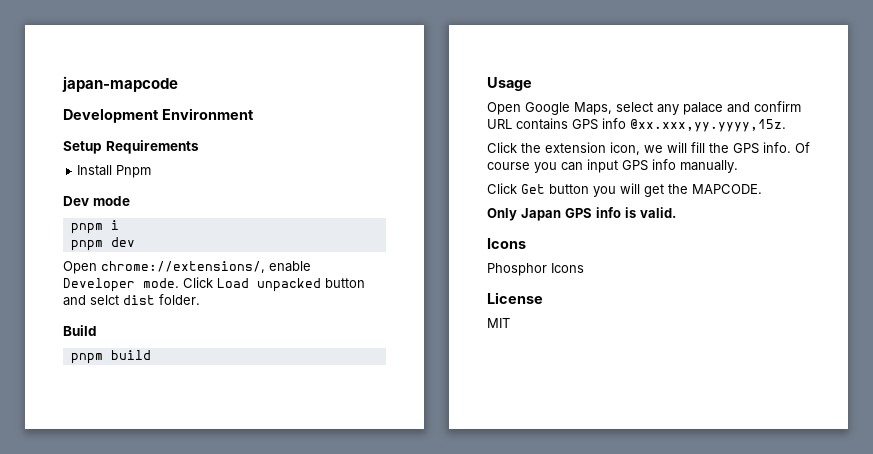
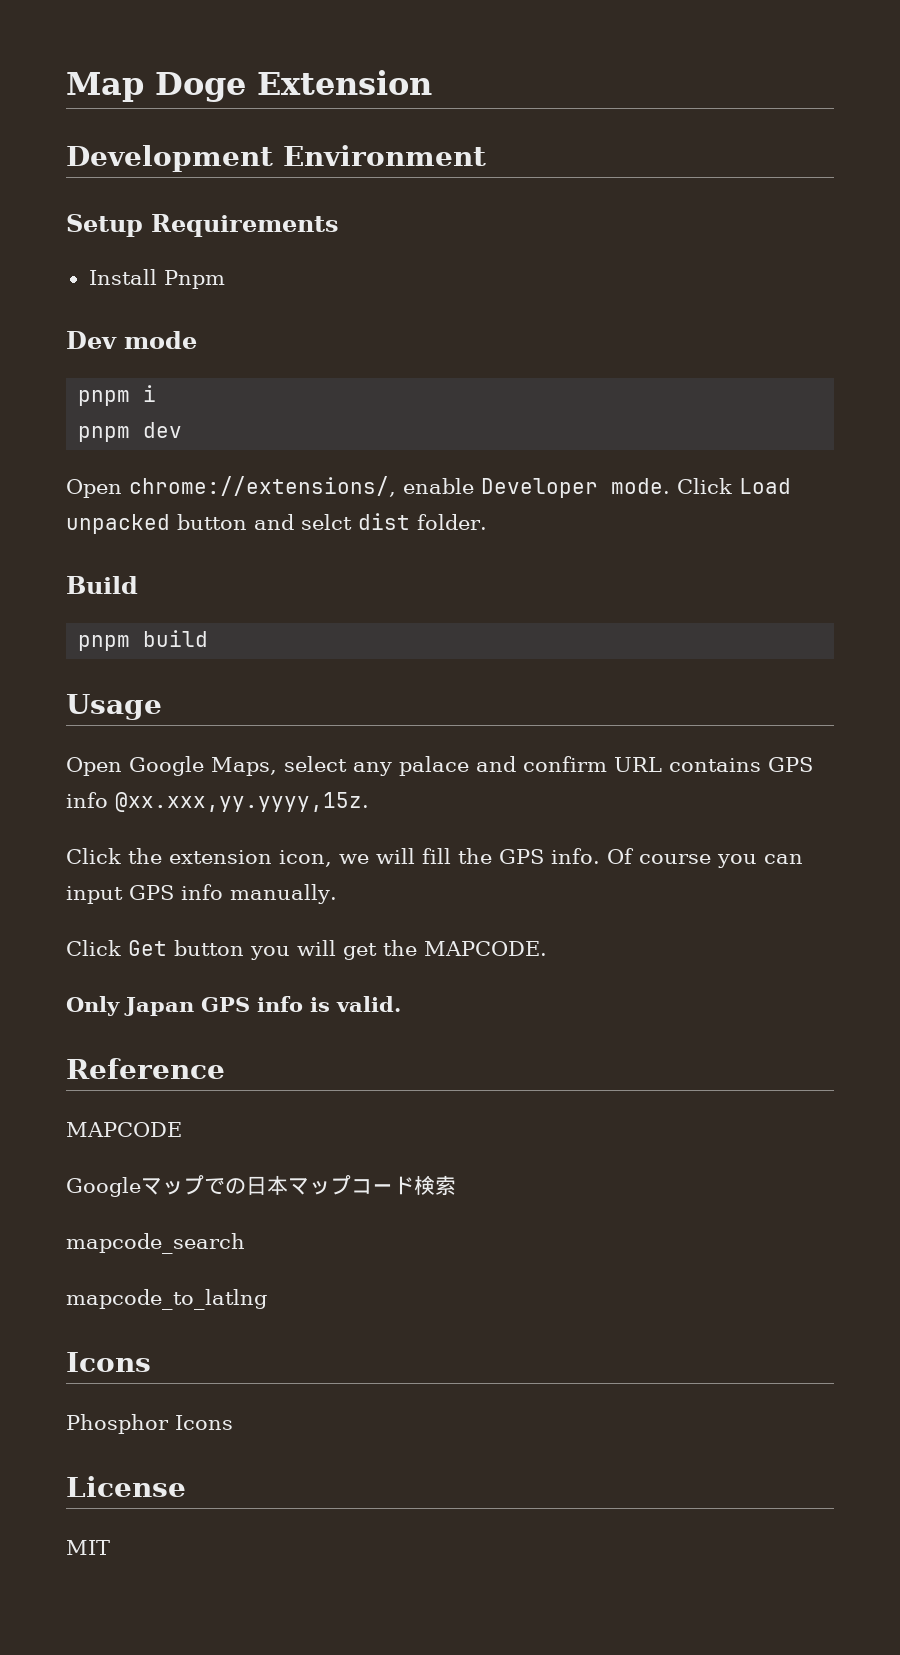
- japan-mapcode
+ Map Doge Extension
+ Reference
+ MAPCODE
+ Googleマップでの日本マップコード検索
+ mapcode_search
+ mapcode_to_latlng

